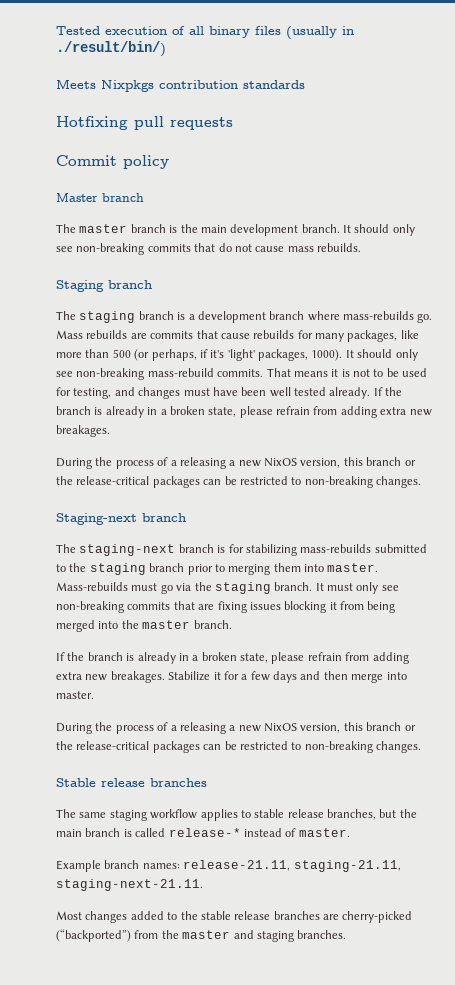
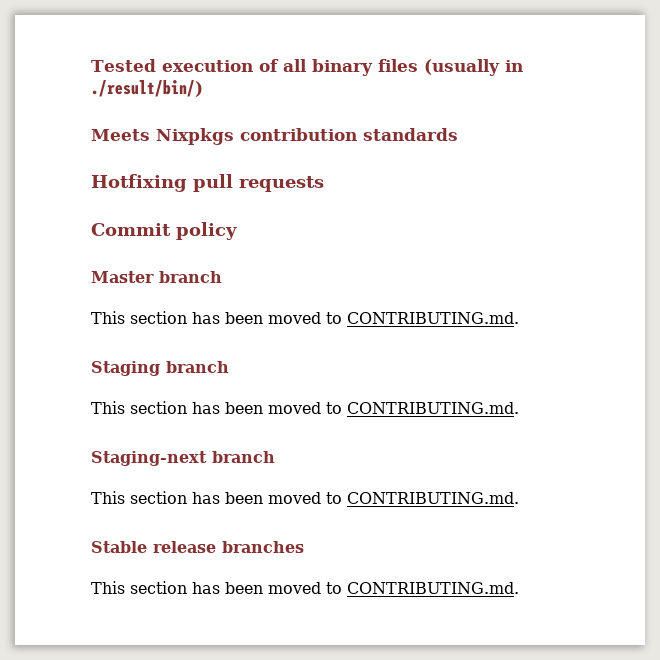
  Master branch
- The master branch is the main development branch. It should only see non-breaking commits that do not cause mass rebuilds.
+ This section has been moved to CONTRIBUTING.md.
  Staging branch
- The staging branch is a development branch where mass-rebuilds go. Mass rebuilds are commits that cause rebuilds for many packages, like more than 500 (or perhaps, if it's 'light' packages, 1000). It should only see non-breaking mass-rebuild commits. That means it is not to be used for testing, and changes must have been well tested already. If the branch is already in a broken state, please refrain from adding extra new breakages.
- During the process of a releasing a new NixOS version, this branch or the release-critical packages can be restricted to non-breaking changes.
+ This section has been moved to CONTRIBUTING.md.
  Staging-next branch
- The staging-next branch is for stabilizing mass-rebuilds submitted to the staging branch prior to merging them into master. Mass-rebuilds must go via the staging branch. It must only see non-breaking commits that are fixing issues blocking it from being merged into the master branch.
- If the branch is already in a broken state, please refrain from adding extra new breakages. Stabilize it for a few days and then merge into master.
- During the process of a releasing a new NixOS version, this branch or the release-critical packages can be restricted to non-breaking changes.
+ This section has been moved to CONTRIBUTING.md.
  Stable release branches
- The same staging workflow applies to stable release branches, but the main branch is called release-* instead of master.
- Example branch names: release-21.11, staging-21.11, staging-next-21.11.
- Most changes added to the stable release branches are cherry-picked (“backported”) from the master and staging branches.
+ This section has been moved to CONTRIBUTING.md.

